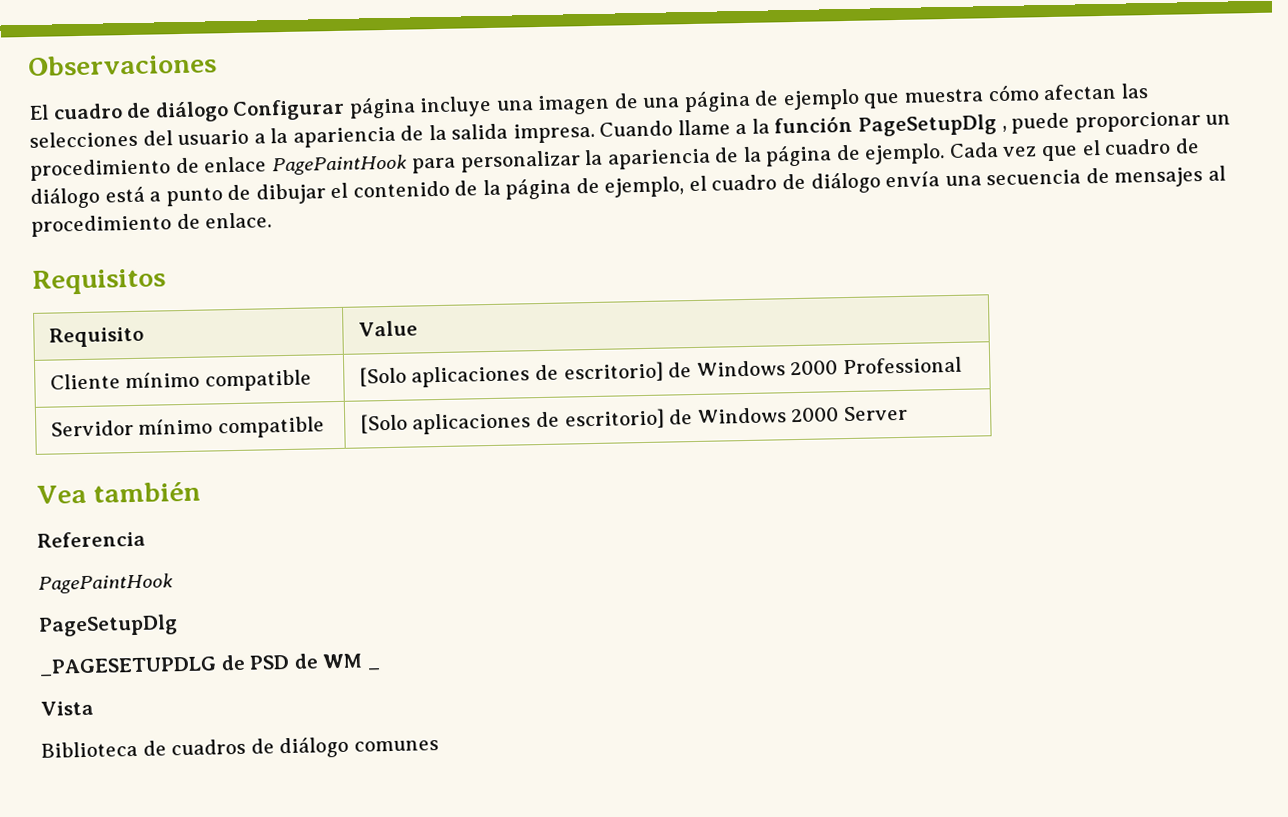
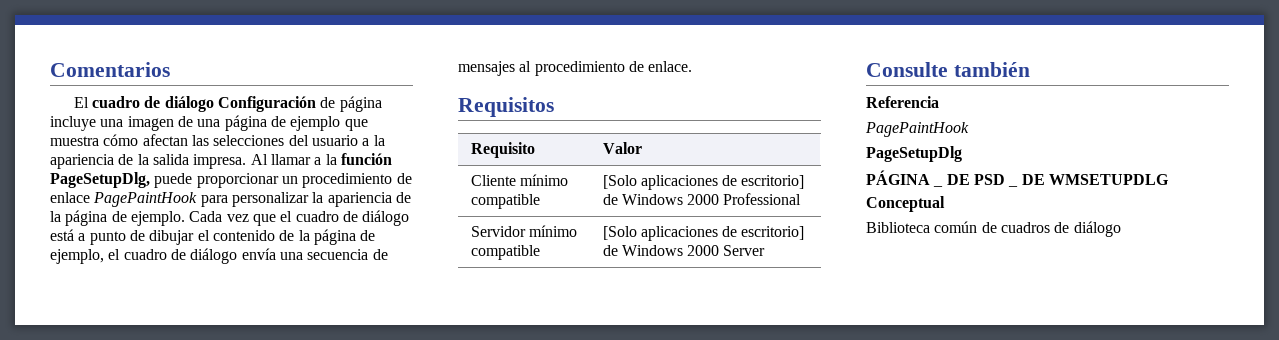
- Observaciones
+ Comentarios
- El cuadro de diálogo Configurar página incluye una imagen de una página de ejemplo que muestra cómo afectan las selecciones del usuario a la apariencia de la salida impresa.
+ El cuadro de diálogo Configuración de página incluye una imagen de una página de ejemplo que muestra cómo afectan las selecciones del usuario a la apariencia de la salida impresa.
- Cuando llame a la función PageSetupDlg , puede proporcionar un procedimiento de enlace PagePaintHook para personalizar la apariencia de la página de ejemplo.
+ Al llamar a la función PageSetupDlg, puede proporcionar un procedimiento de enlace PagePaintHook para personalizar la apariencia de la página de ejemplo.
- Requisito | Value
+ Requisito | Valor
- Vea también
+ Consulte también
- _PAGESETUPDLG de PSD de WM _
- Vista
+ PÁGINA _ DE PSD _ DE WMSETUPDLG
+ Conceptual
- Biblioteca de cuadros de diálogo comunes
+ Biblioteca común de cuadros de diálogo

